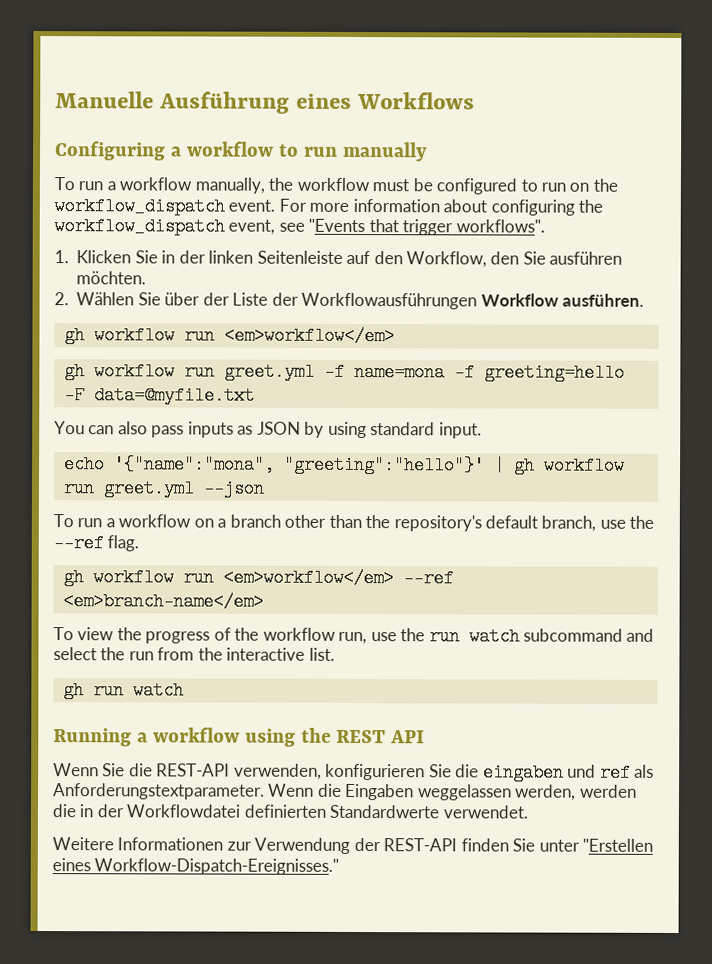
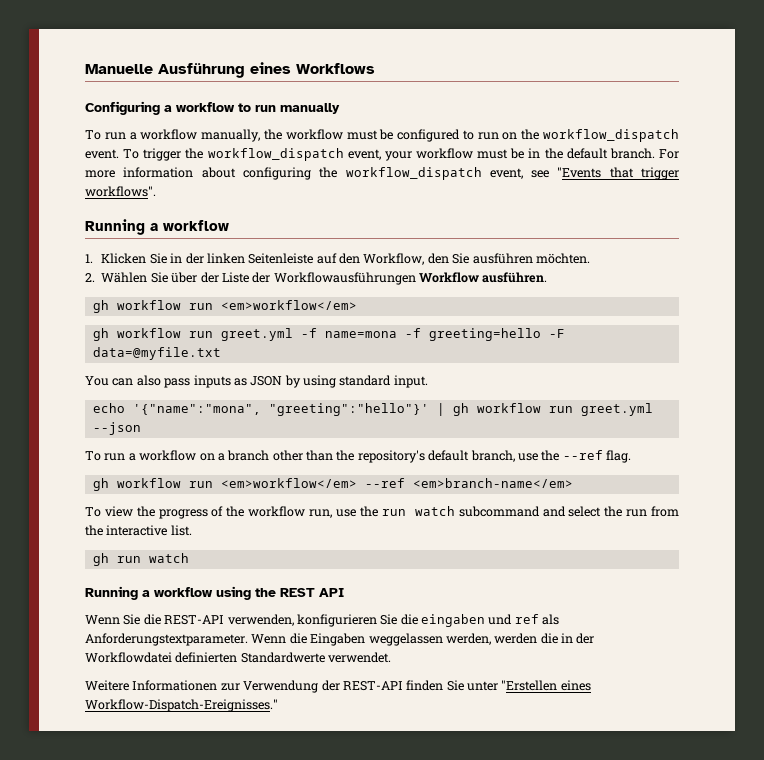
+ To trigger the workflow_dispatch event, your workflow must be in the default branch.
  For more information about configuring the workflow_dispatch event, see "Events that trigger workflows".
+ Running a workflow

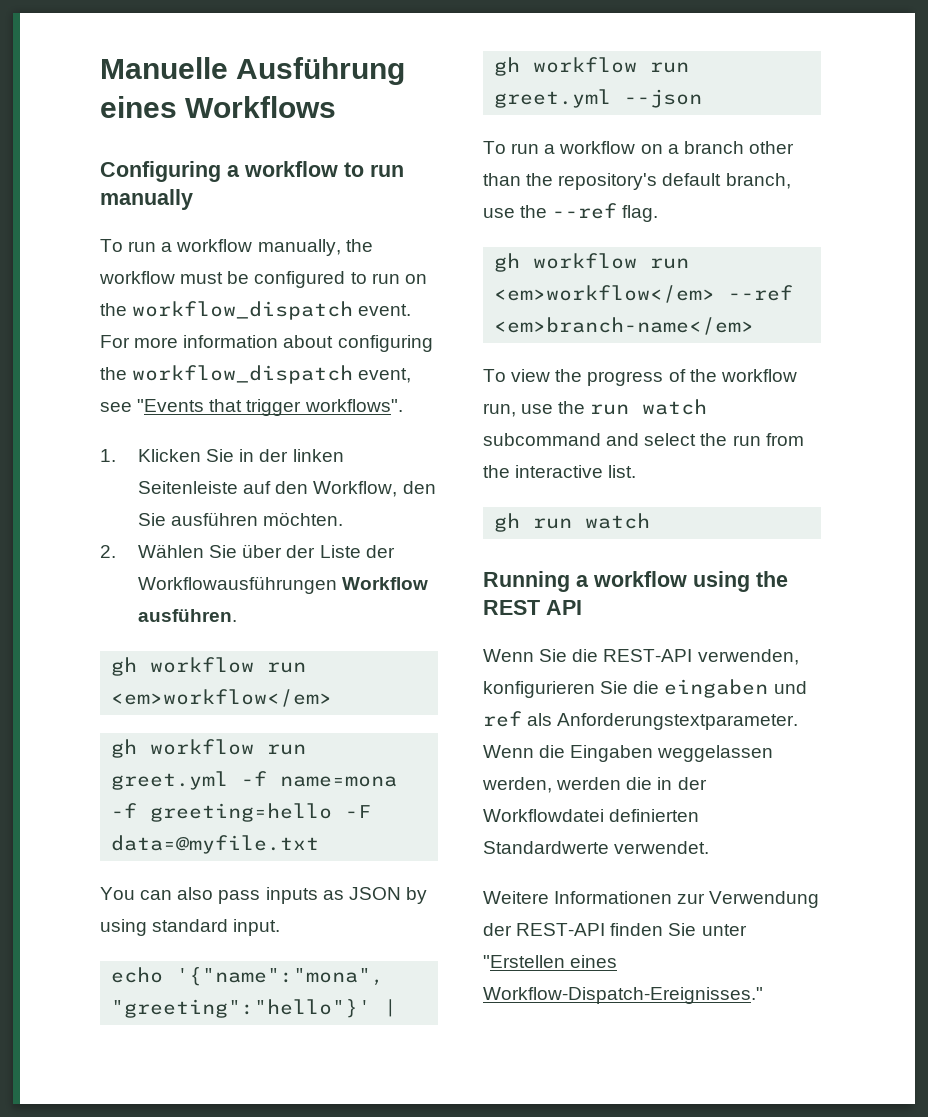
- To trigger the workflow_dispatch event, your workflow must be in the default branch.
  For more information about configuring the workflow_dispatch event, see "Events that trigger workflows".
- Running a workflow

